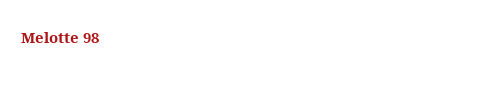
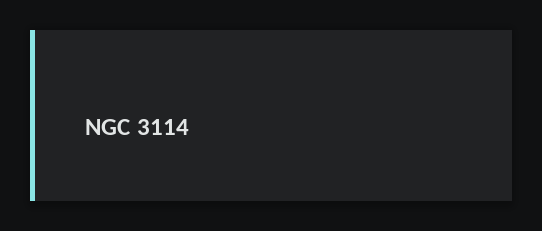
- Melotte 98
+ NGC 3114

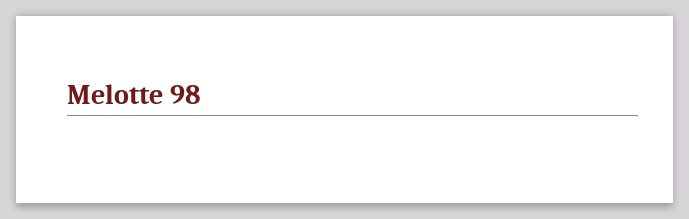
- NGC 3114
+ Melotte 98

